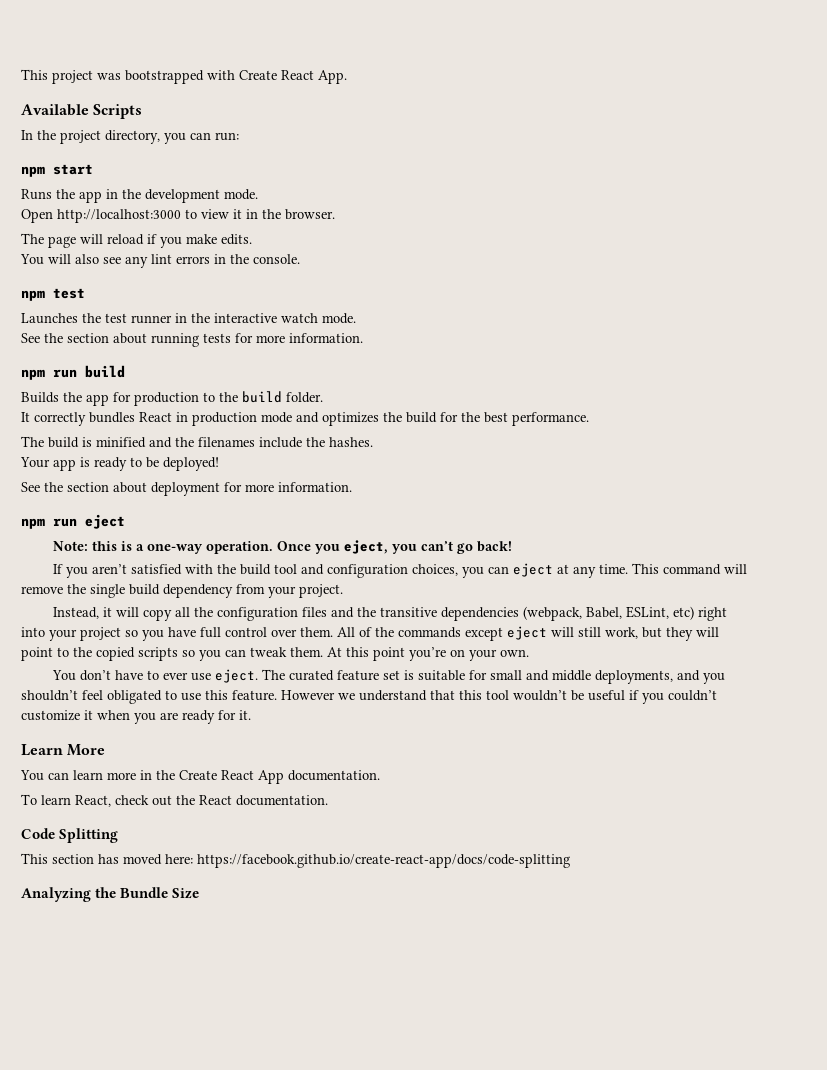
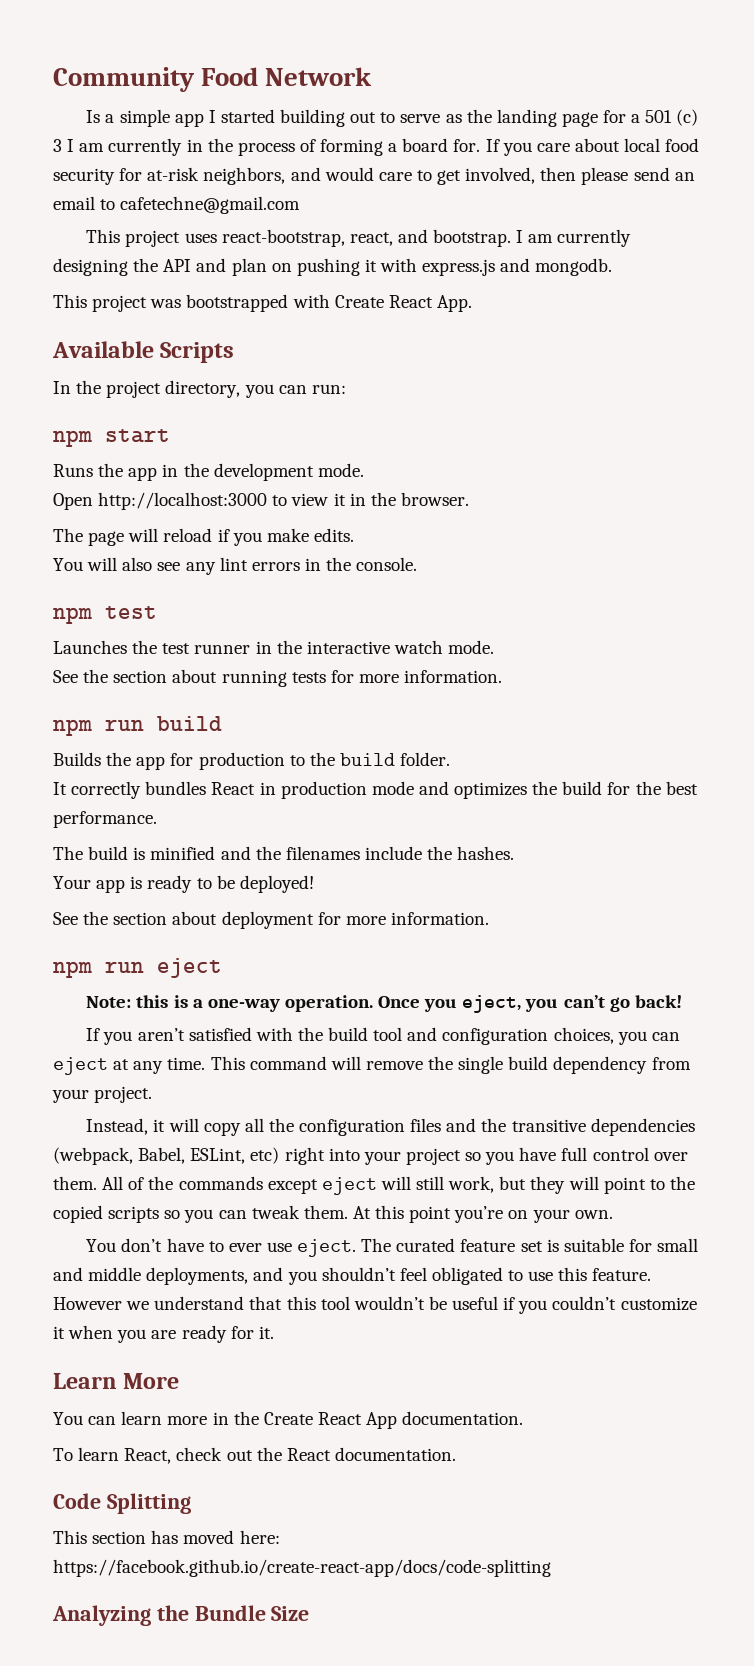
+ Community Food Network
+ Is a simple app I started building out to serve as the landing page for a 501 (c) 3 I am currently in the process of forming a board for. If you care about local food security for at-risk neighbors, and would care to get involved, then please send an email to cafetechne@gmail.com
+ This project uses react-bootstrap, react, and bootstrap. I am currently designing the API and plan on pushing it with express.js and mongodb.

